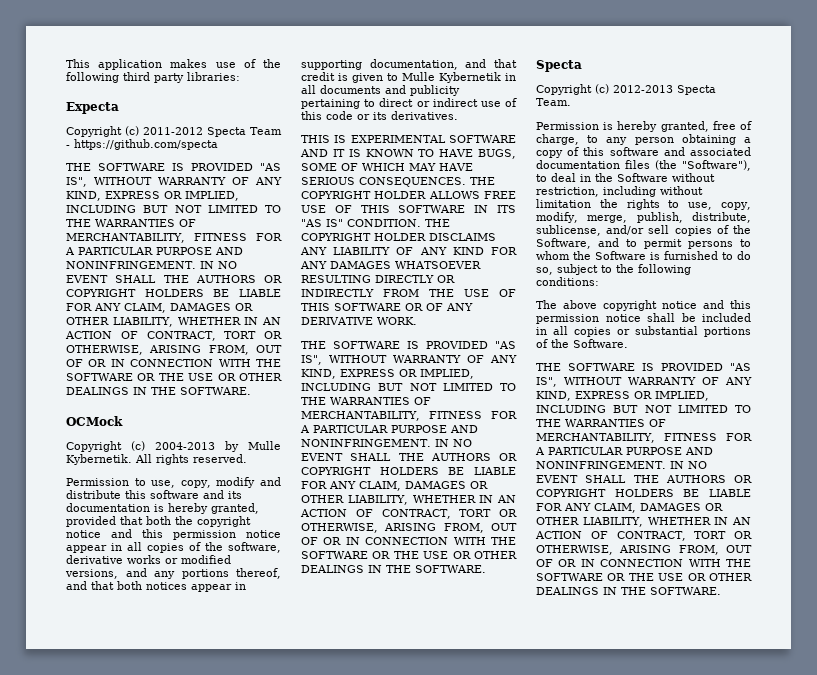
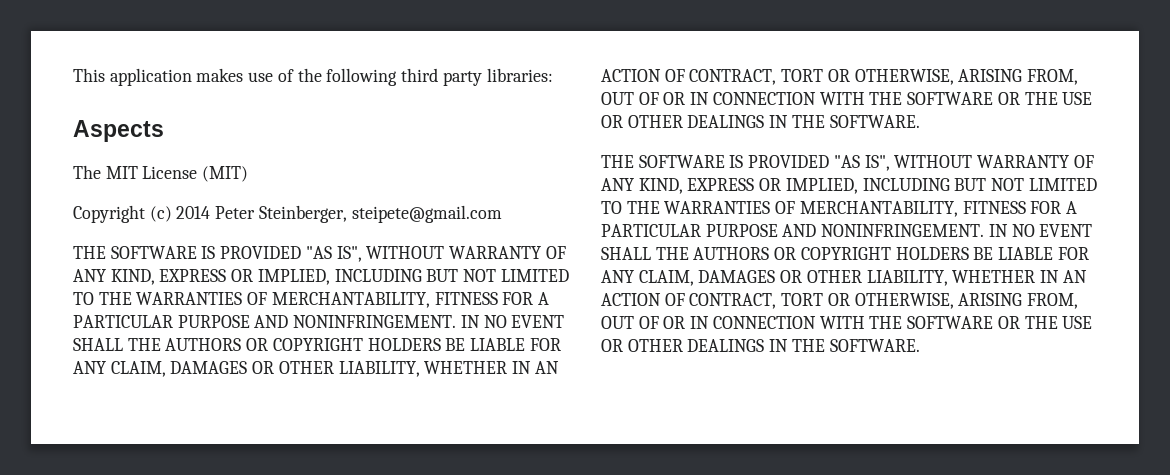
- Expecta
- Copyright (c) 2011-2012 Specta Team - https://github.com/specta
+ Aspects
+ The MIT License (MIT)
+ Copyright (c) 2014 Peter Steinberger, steipete@gmail.com
- OCMock
- Copyright (c) 2004-2013 by Mulle Kybernetik. All rights reserved.
- Permission to use, copy, modify and distribute this software and its documentation is hereby granted, provided that both the copyright notice and this permission notice appear in all copies of the software, derivative works or modified versions, and any portions thereof, and that both notices appear in supporting documentation, and that credit is given to Mulle Kybernetik in all documents and publicity pertaining to direct or indirect use of this code or its derivatives.
- THIS IS EXPERIMENTAL SOFTWARE AND IT IS KNOWN TO HAVE BUGS, SOME OF WHICH MAY HAVE SERIOUS CONSEQUENCES. THE COPYRIGHT HOLDER ALLOWS FREE USE OF THIS SOFTWARE IN ITS "AS IS" CONDITION. THE COPYRIGHT HOLDER DISCLAIMS ANY LIABILITY OF ANY KIND FOR ANY DAMAGES WHATSOEVER RESULTING DIRECTLY OR INDIRECTLY FROM THE USE OF THIS SOFTWARE OR OF ANY DERIVATIVE WORK.
- THE SOFTWARE IS PROVIDED "AS IS", WITHOUT WARRANTY OF ANY KIND, EXPRESS OR IMPLIED, INCLUDING BUT NOT LIMITED TO THE WARRANTIES OF MERCHANTABILITY, FITNESS FOR A PARTICULAR PURPOSE AND NONINFRINGEMENT. IN NO EVENT SHALL THE AUTHORS OR COPYRIGHT HOLDERS BE LIABLE FOR ANY CLAIM, DAMAGES OR OTHER LIABILITY, WHETHER IN AN ACTION OF CONTRACT, TORT OR OTHERWISE, ARISING FROM, OUT OF OR IN CONNECTION WITH THE SOFTWARE OR THE USE OR OTHER DEALINGS IN THE SOFTWARE.
- Specta
- Copyright (c) 2012-2013 Specta Team.
- Permission is hereby granted, free of charge, to any person obtaining a copy of this software and associated documentation files (the "Software"), to deal in the Software without restriction, including without limitation the rights to use, copy, modify, merge, publish, distribute, sublicense, and/or sell copies of the Software, and to permit persons to whom the Software is furnished to do so, subject to the following conditions:
- The above copyright notice and this permission notice shall be included in all copies or substantial portions of the Software.

